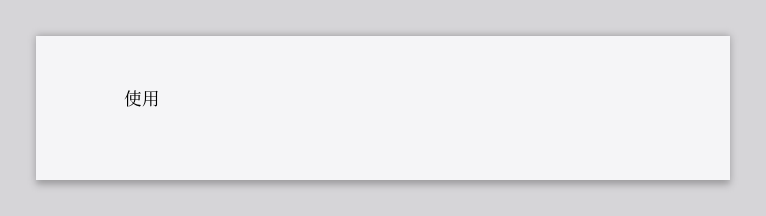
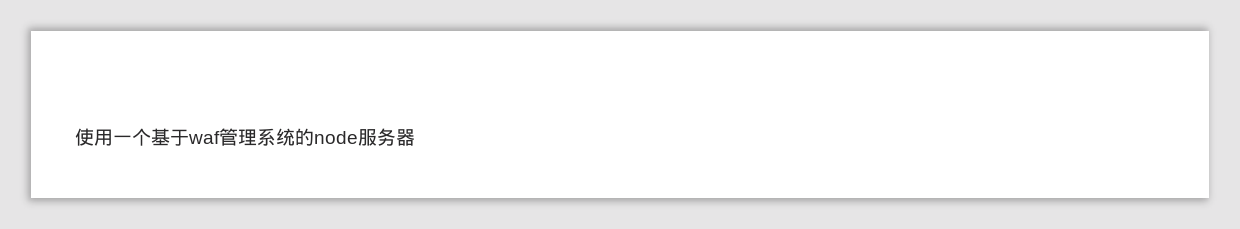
- 使用
+ 使用一个基于waf管理系统的node服务器

